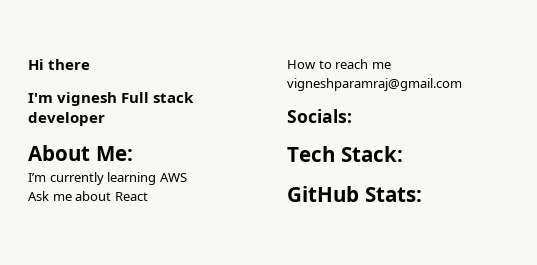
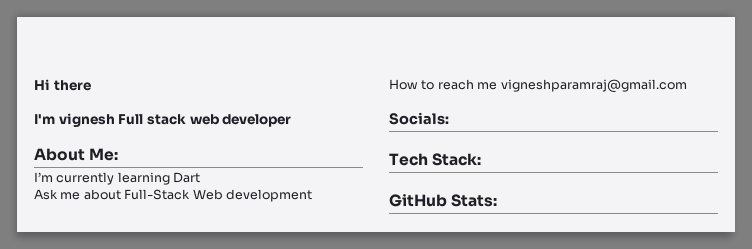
- I'm vignesh Full stack developer
+ I'm vignesh Full stack web developer
- I’m currently learning AWS
+ I’m currently learning Dart
- Ask me about React
+ Ask me about Full-Stack Web development

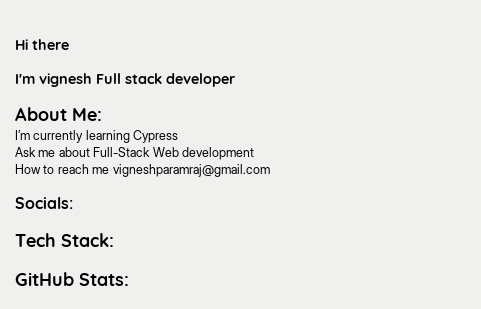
- I'm vignesh Full stack web developer
+ I'm vignesh Full stack developer
- I’m currently learning Dart
+ I’m currently learning Cypress

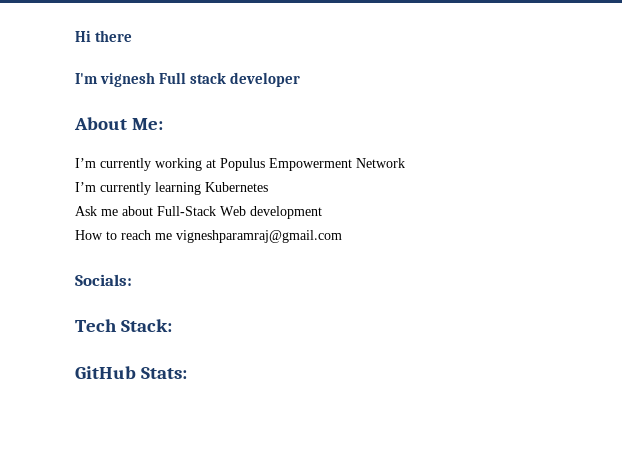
+ I’m currently working at Populus Empowerment Network
- I’m currently learning Cypress
+ I’m currently learning Kubernetes

